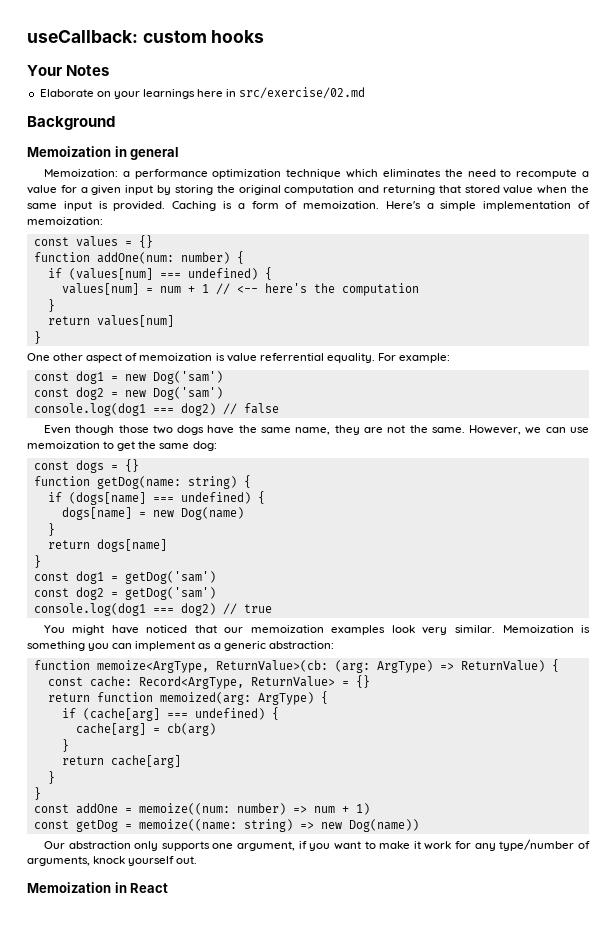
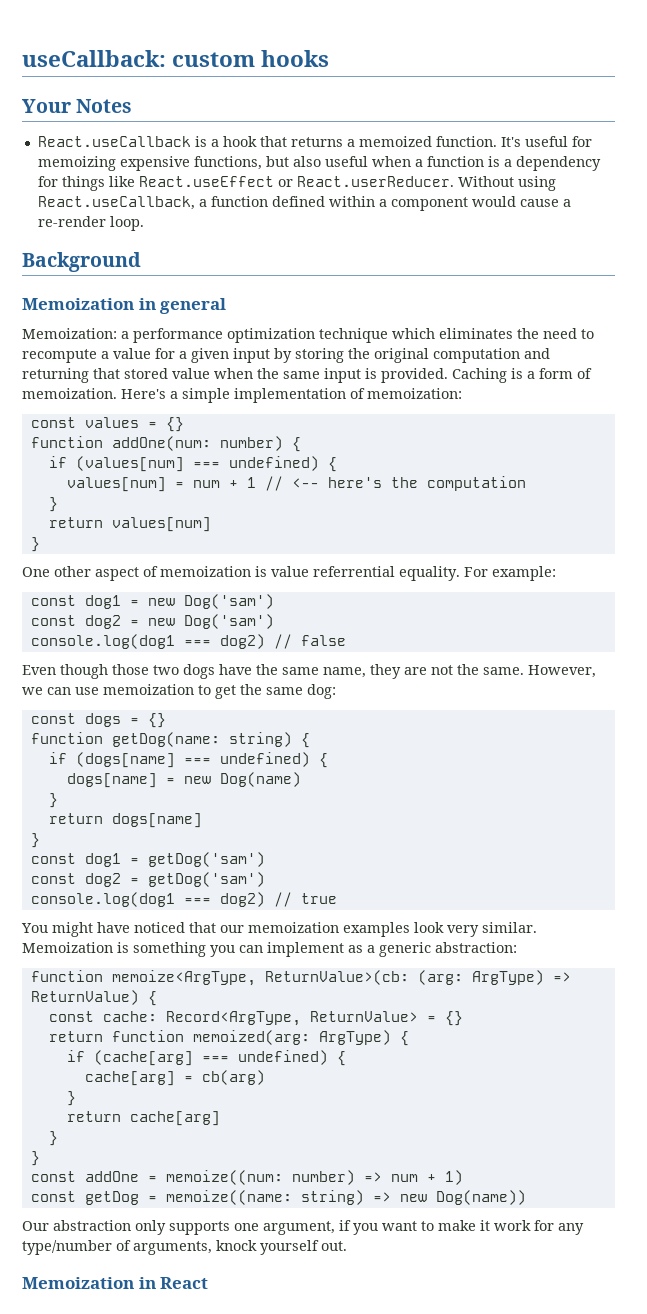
- Elaborate on your learnings here in src/exercise/02.md
+ React.useCallback is a hook that returns a memoized function. It's useful for memoizing expensive functions, but also useful when a function is a dependency for things like React.useEffect or React.userReducer. Without using React.useCallback, a function defined within a component would cause a re-render loop.

